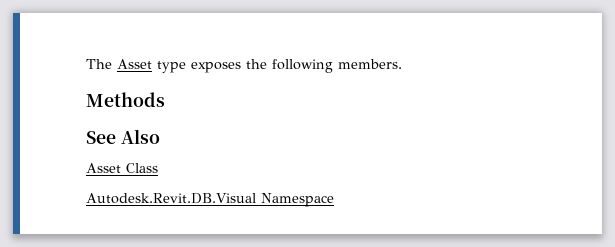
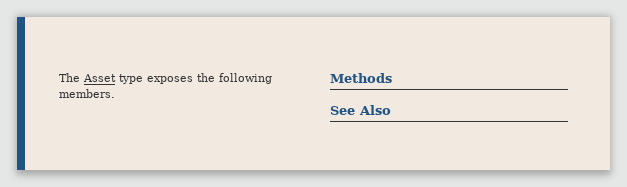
- Asset Class
- Autodesk.Revit.DB.Visual Namespace

